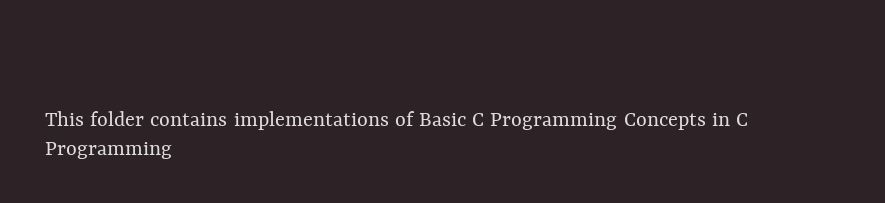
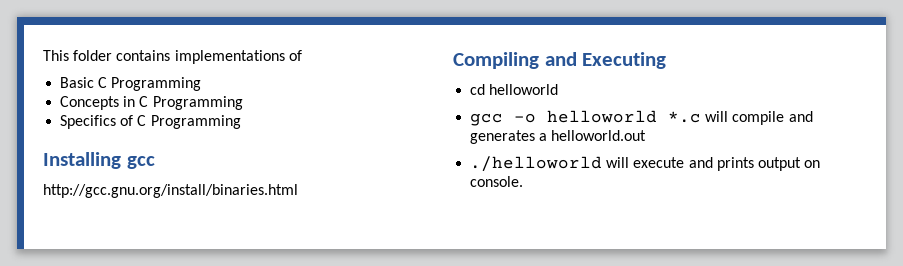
- This folder contains implementations of Basic C Programming Concepts in C Programming
+ This folder contains implementations of
+ Basic C Programming
+ Concepts in C Programming
+ Specifics of C Programming
+ Installing gcc
+ http://gcc.gnu.org/install/binaries.html
+ Compiling and Executing
+ cd helloworld
+ gcc -o helloworld *.c will compile and generates a helloworld.out
+ ./helloworld will execute and prints output on console.

